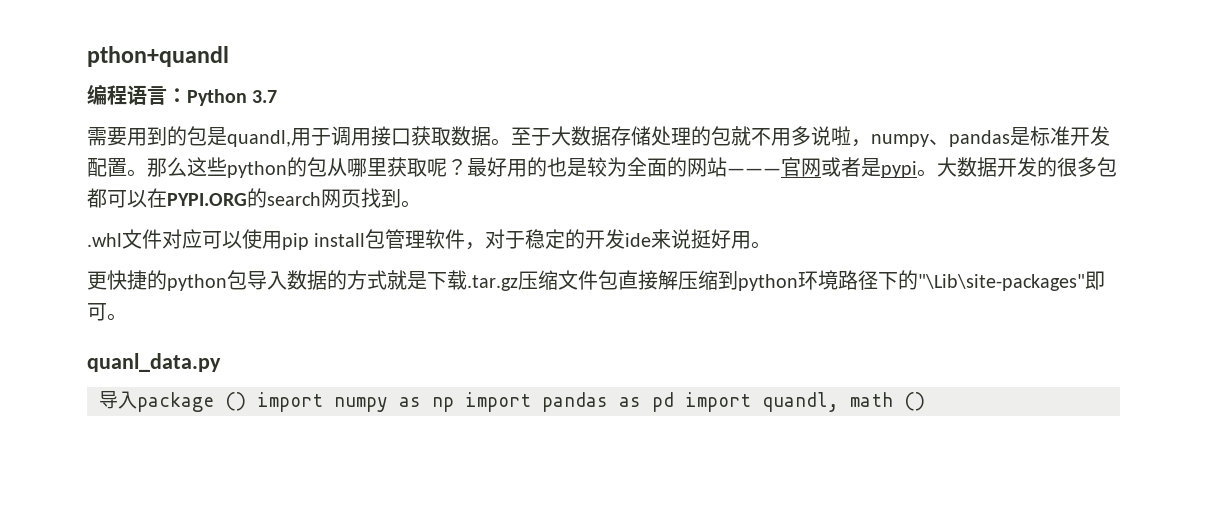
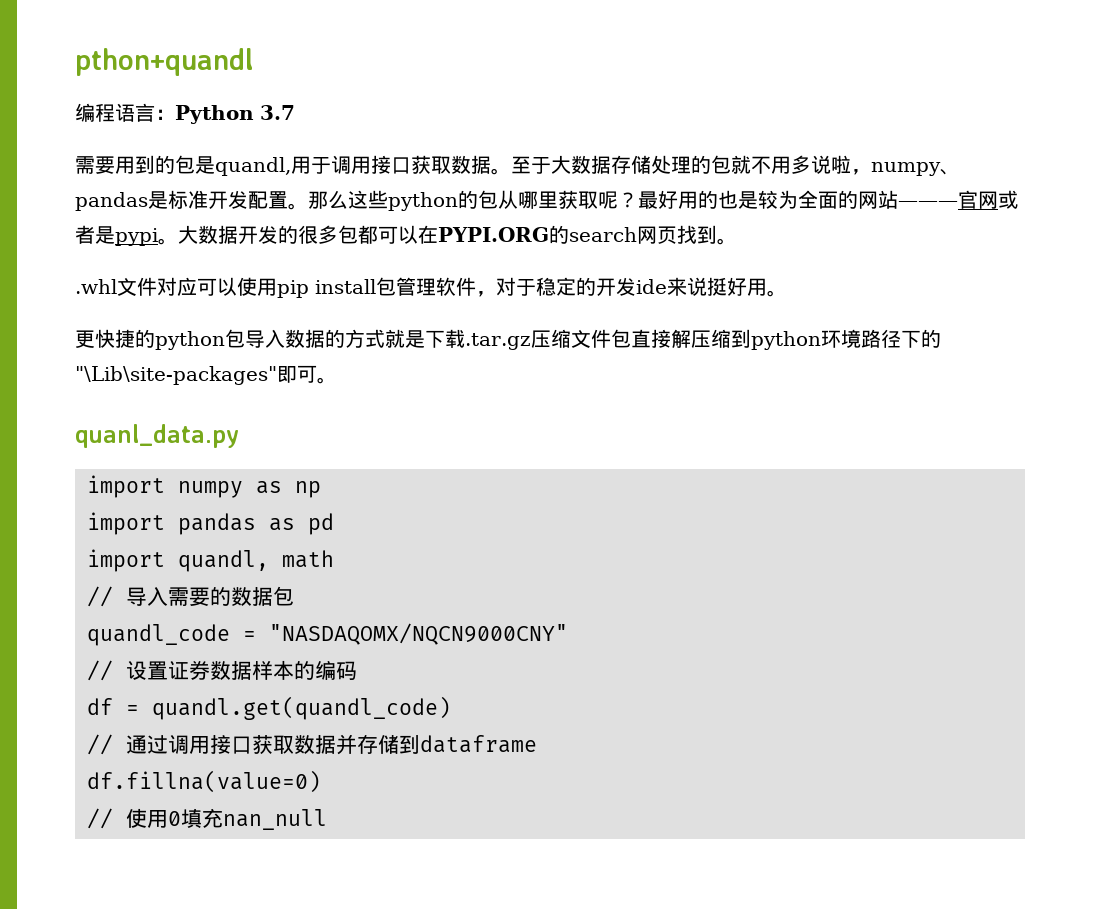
- 导入package () import numpy as np import pandas as pd import quandl, math ()
+ import numpy as np
+ import pandas as pd
+ import quandl, math
+ // 导入需要的数据包
+ quandl_code = "NASDAQOMX/NQCN9000CNY"
+ // 设置证券数据样本的编码
+ df = quandl.get(quandl_code)
+ // 通过调用接口获取数据并存储到dataframe
+ df.fillna(value=0)
+ // 使用0填充nan_null

